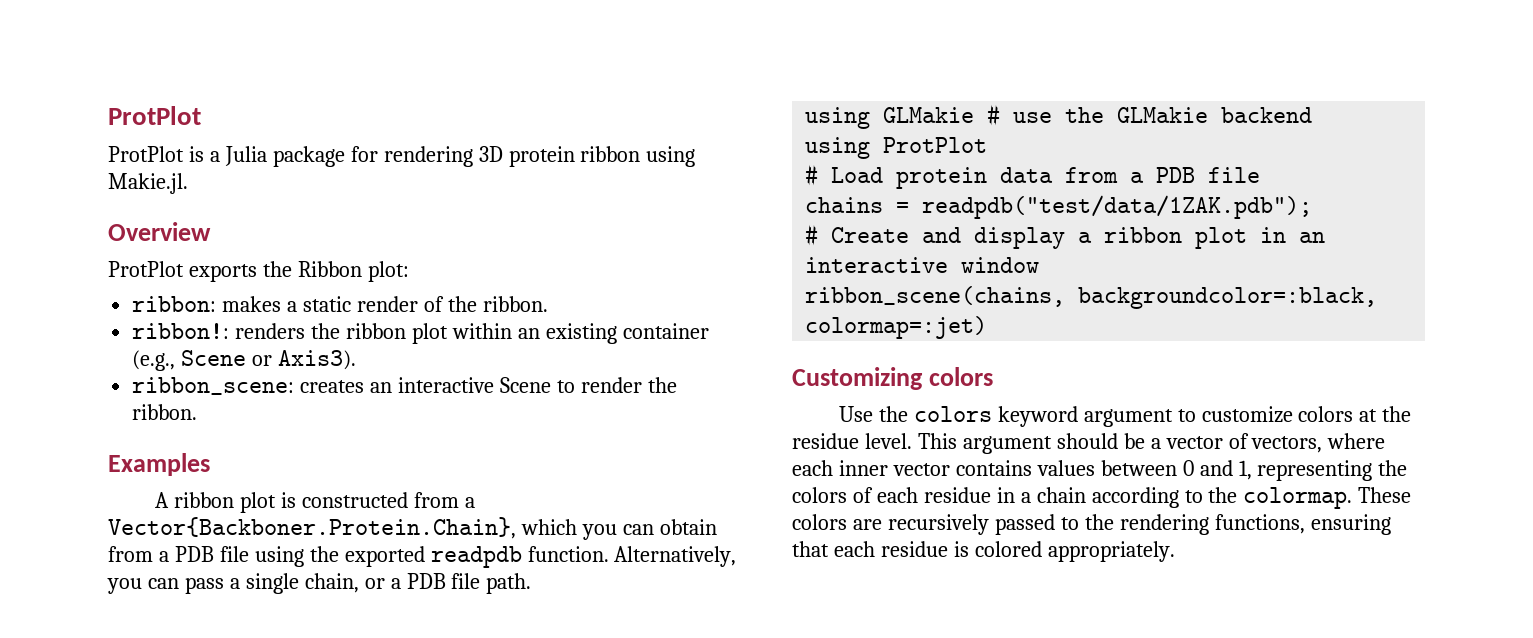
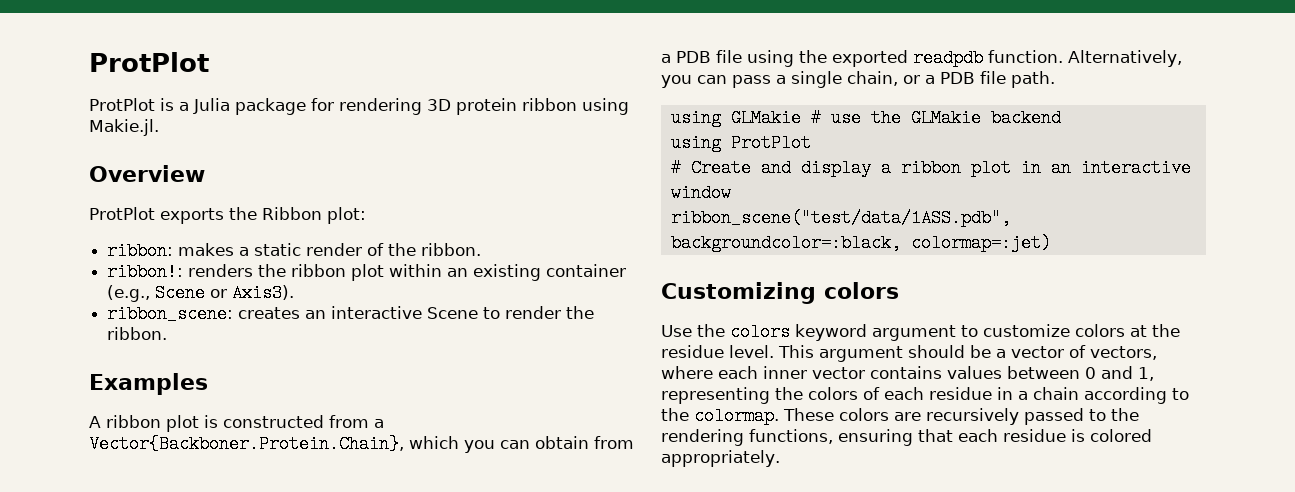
- # Load protein data from a PDB file
- chains = readpdb("test/data/1ZAK.pdb");
- ribbon_scene(chains, backgroundcolor=:black, colormap=:jet)
+ ribbon_scene("test/data/1ASS.pdb", backgroundcolor=:black, colormap=:jet)

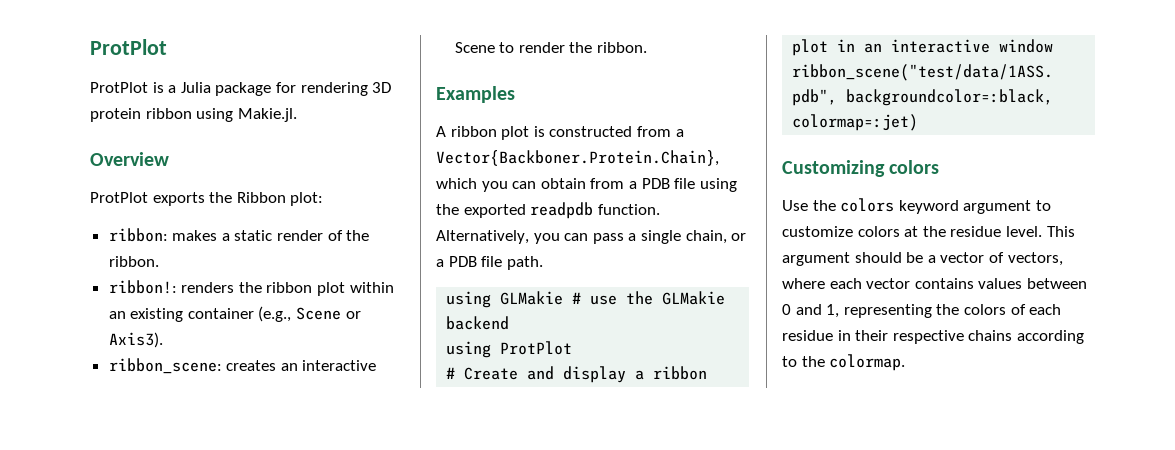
- This argument should be a vector of vectors, where each inner vector contains values between 0 and 1, representing the colors of each residue in a chain according to the colormap. These colors are recursively passed to the rendering functions, ensuring that each residue is colored appropriately.
+ This argument should be a vector of vectors, where each vector contains values between 0 and 1, representing the colors of each residue in their respective chains according to the colormap.

